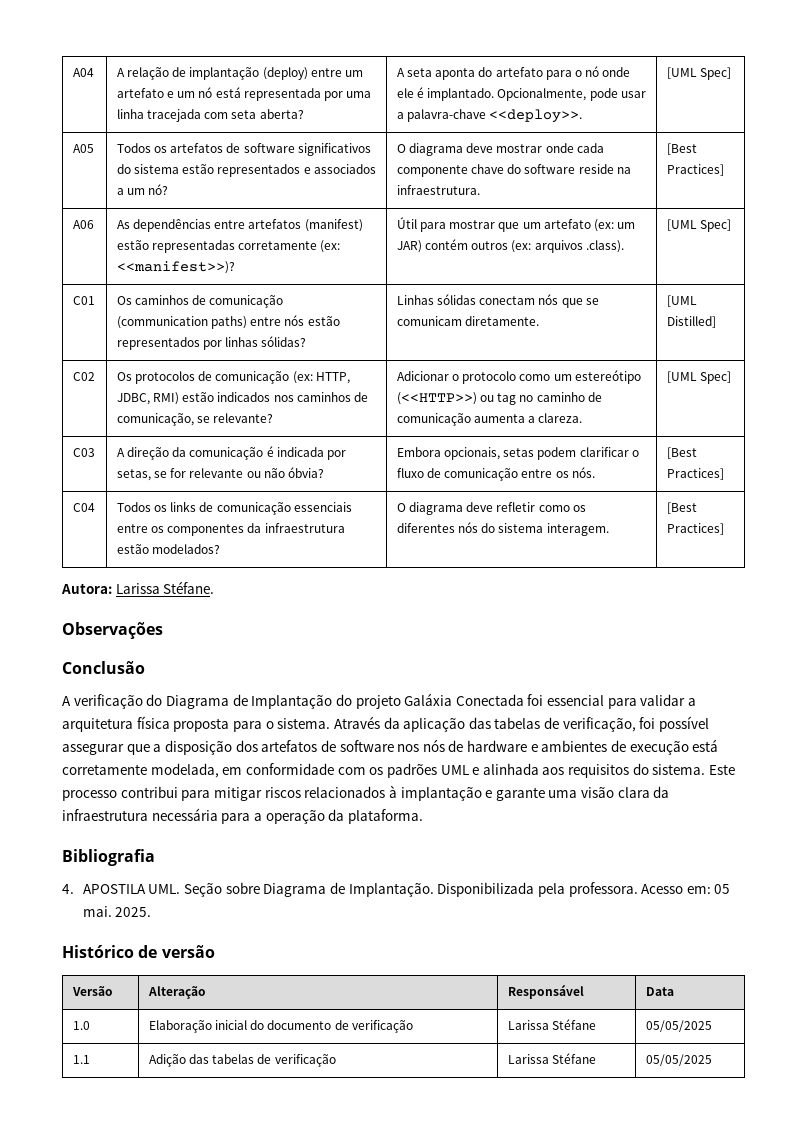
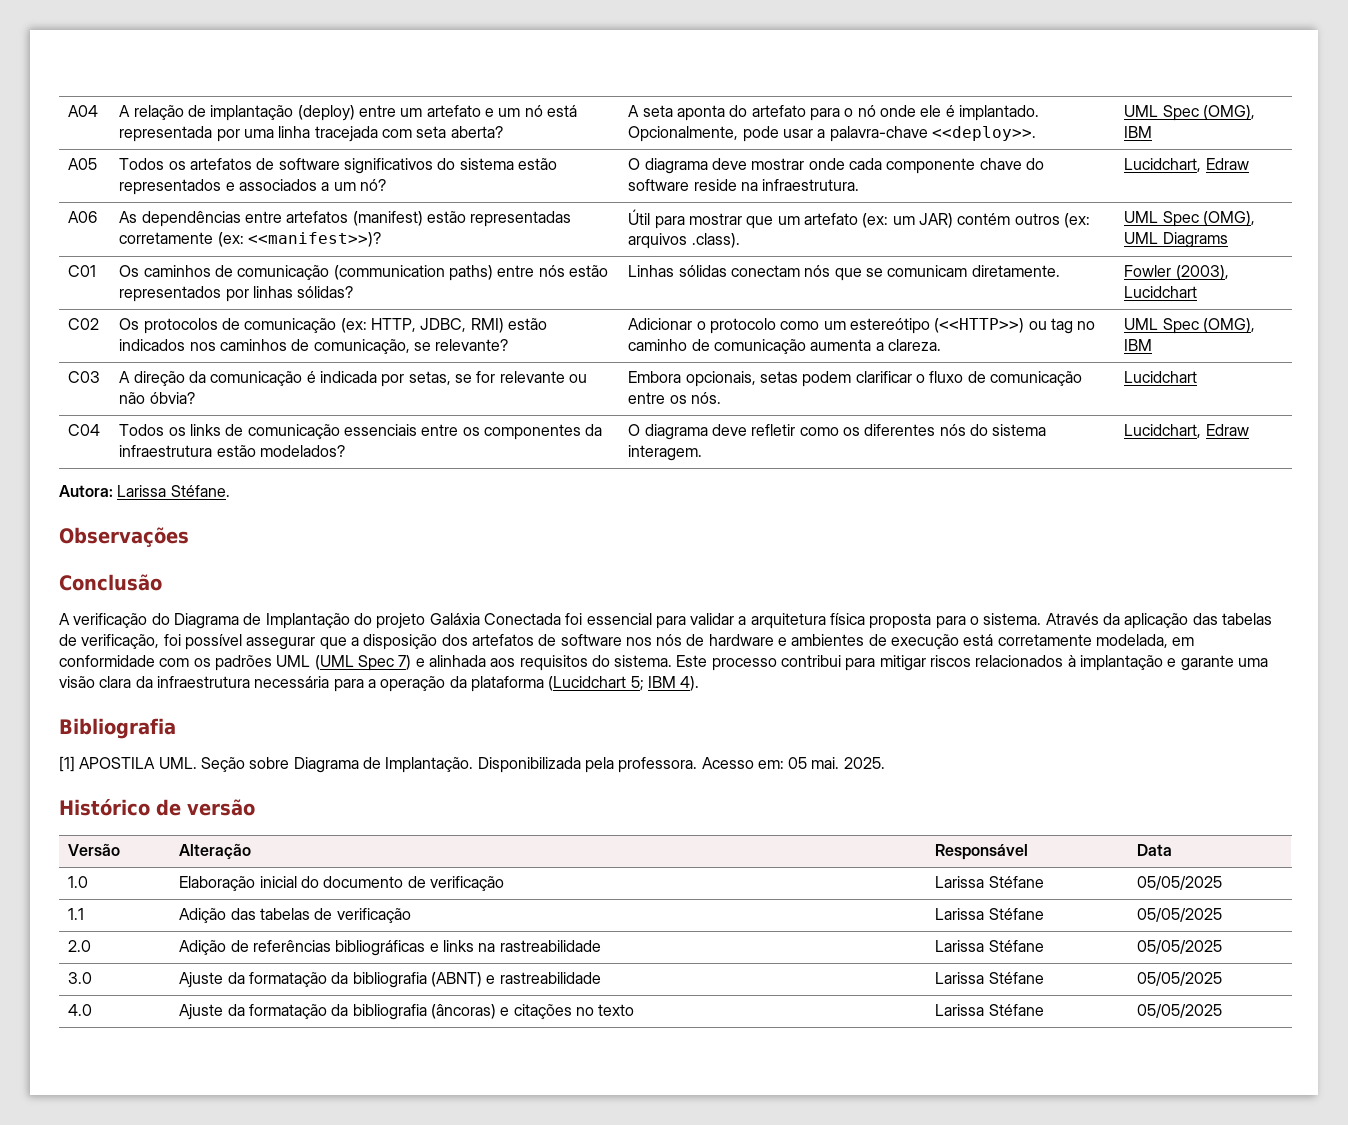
- Opcionalmente, pode usar a palavra-chave <<deploy>>. | [UML Spec]
+ Opcionalmente, pode usar a palavra-chave <<deploy>>. | UML Spec (OMG), IBM
- A05 | Todos os artefatos de software significativos do sistema estão representados e associados a um nó? | O diagrama deve mostrar onde cada componente chave do software reside na infraestrutura. | [Best Practices]
+ A05 | Todos os artefatos de software significativos do sistema estão representados e associados a um nó? | O diagrama deve mostrar onde cada componente chave do software reside na infraestrutura. | Lucidchart, Edraw
- A06 | As dependências entre artefatos (manifest) estão representadas corretamente (ex: <<manifest>>)? | Útil para mostrar que um artefato (ex: um JAR) contém outros (ex: arquivos .class). | [UML Spec]
+ A06 | As dependências entre artefatos (manifest) estão representadas corretamente (ex: <<manifest>>)? | Útil para mostrar que um artefato (ex: um JAR) contém outros (ex: arquivos .class). | UML Spec (OMG), UML Diagrams
- C01 | Os caminhos de comunicação (communication paths) entre nós estão representados por linhas sólidas? | Linhas sólidas conectam nós que se comunicam diretamente. | [UML Distilled]
+ C01 | Os caminhos de comunicação (communication paths) entre nós estão representados por linhas sólidas? | Linhas sólidas conectam nós que se comunicam diretamente. | Fowler (2003), Lucidchart
- C02 | Os protocolos de comunicação (ex: HTTP, JDBC, RMI) estão indicados nos caminhos de comunicação, se relevante? | Adicionar o protocolo como um estereótipo (<<HTTP>>) ou tag no caminho de comunicação aumenta a clareza. | [UML Spec]
+ C02 | Os protocolos de comunicação (ex: HTTP, JDBC, RMI) estão indicados nos caminhos de comunicação, se relevante? | Adicionar o protocolo como um estereótipo (<<HTTP>>) ou tag no caminho de comunicação aumenta a clareza. | UML Spec (OMG), IBM
- C03 | A direção da comunicação é indicada por setas, se for relevante ou não óbvia? | Embora opcionais, setas podem clarificar o fluxo de comunicação entre os nós. | [Best Practices]
+ C03 | A direção da comunicação é indicada por setas, se for relevante ou não óbvia? | Embora opcionais, setas podem clarificar o fluxo de comunicação entre os nós. | Lucidchart
- C04 | Todos os links de comunicação essenciais entre os componentes da infraestrutura estão modelados? | O diagrama deve refletir como os diferentes nós do sistema interagem. | [Best Practices]
+ C04 | Todos os links de comunicação essenciais entre os componentes da infraestrutura estão modelados? | O diagrama deve refletir como os diferentes nós do sistema interagem. | Lucidchart, Edraw
- Através da aplicação das tabelas de verificação, foi possível assegurar que a disposição dos artefatos de software nos nós de hardware e ambientes de execução está corretamente modelada, em conformidade com os padrões UML e alinhada aos requisitos do sistema.
+ Através da aplicação das tabelas de verificação, foi possível assegurar que a disposição dos artefatos de software nos nós de hardware e ambientes de execução está corretamente modelada, em conformidade com os padrões UML (UML Spec 7) e alinhada aos requisitos do sistema.
- Este processo contribui para mitigar riscos relacionados à implantação e garante uma visão clara da infraestrutura necessária para a operação da plataforma.
+ Este processo contribui para mitigar riscos relacionados à implantação e garante uma visão clara da infraestrutura necessária para a operação da plataforma (Lucidchart 5; IBM 4).
- 4. APOSTILA UML. Seção sobre Diagrama de Implantação.
+ [1] APOSTILA UML. Seção sobre Diagrama de Implantação.
+ 2.0 | Adição de referências bibliográficas e links na rastreabilidade | Larissa Stéfane | 05/05/2025
+ 3.0 | Ajuste da formatação da bibliografia (ABNT) e rastreabilidade | Larissa Stéfane | 05/05/2025
+ 4.0 | Ajuste da formatação da bibliografia (âncoras) e citações no texto | Larissa Stéfane | 05/05/2025

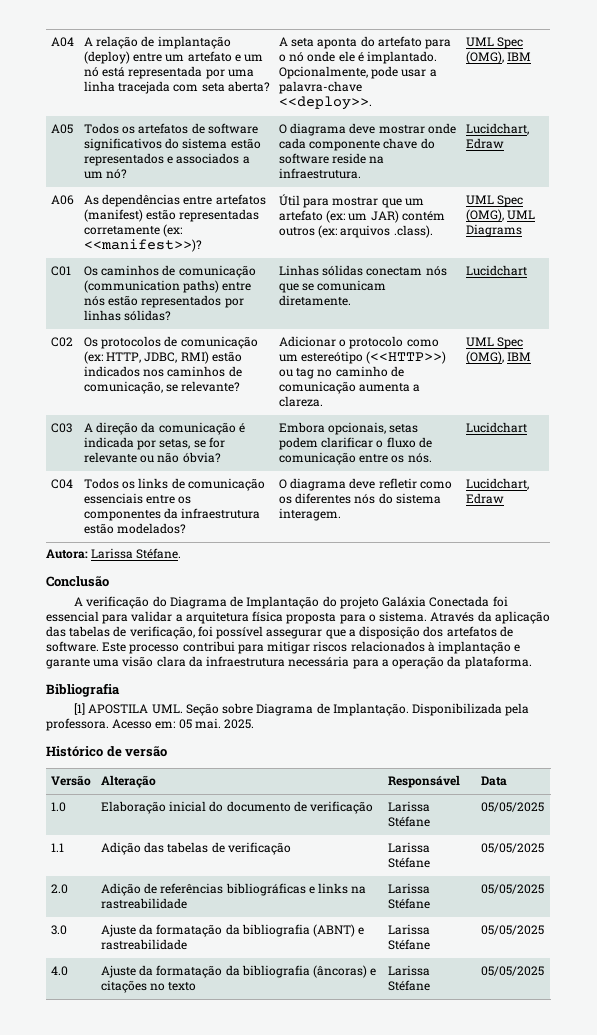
- C01 | Os caminhos de comunicação (communication paths) entre nós estão representados por linhas sólidas? | Linhas sólidas conectam nós que se comunicam diretamente. | Fowler (2003), Lucidchart
+ C01 | Os caminhos de comunicação (communication paths) entre nós estão representados por linhas sólidas? | Linhas sólidas conectam nós que se comunicam diretamente. | Lucidchart
- Observações
- Através da aplicação das tabelas de verificação, foi possível assegurar que a disposição dos artefatos de software nos nós de hardware e ambientes de execução está corretamente modelada, em conformidade com os padrões UML (UML Spec 7) e alinhada aos requisitos do sistema.
+ Através da aplicação das tabelas de verificação, foi possível assegurar que a disposição dos artefatos de software.
- Este processo contribui para mitigar riscos relacionados à implantação e garante uma visão clara da infraestrutura necessária para a operação da plataforma (Lucidchart 5; IBM 4).
+ Este processo contribui para mitigar riscos relacionados à implantação e garante uma visão clara da infraestrutura necessária para a operação da plataforma.

